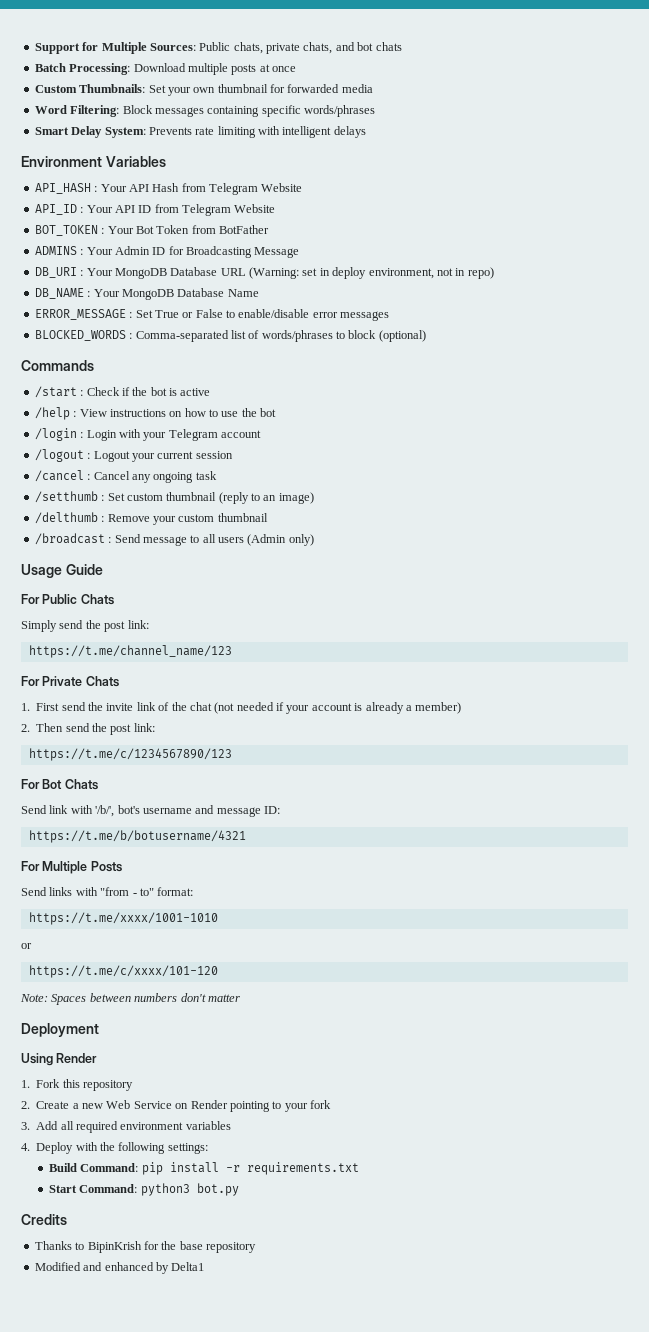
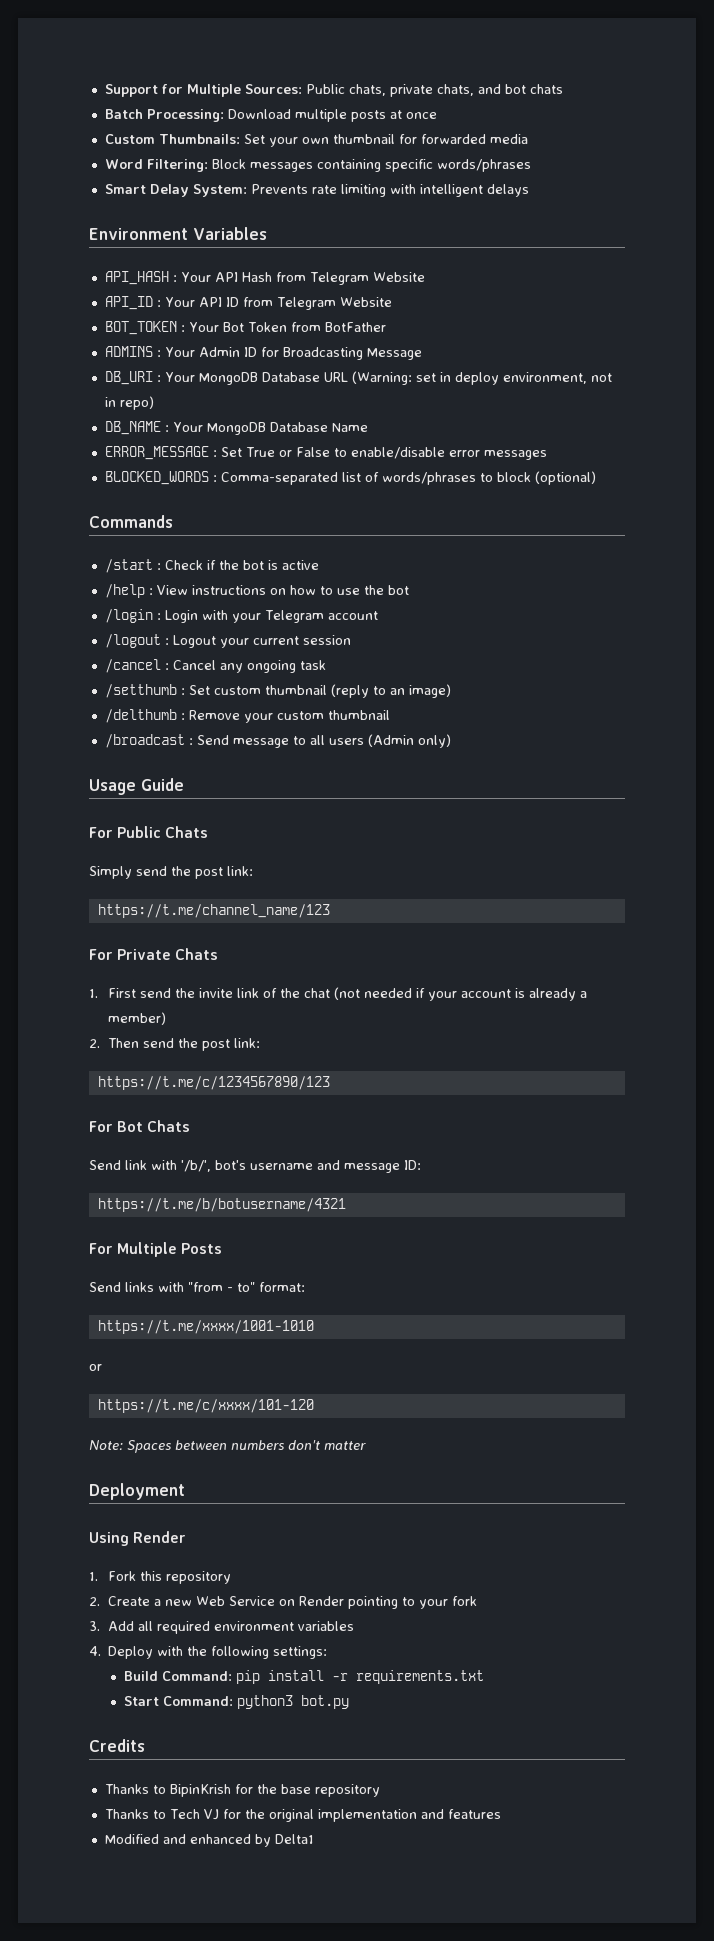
+ Thanks to Tech VJ for the original implementation and features

